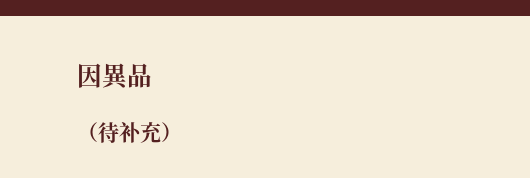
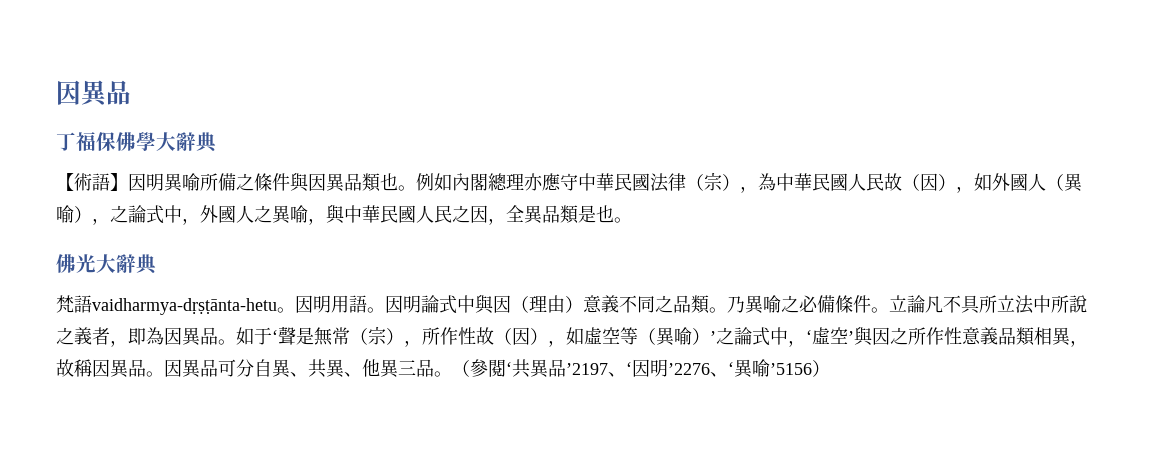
- （待补充）
+ 丁福保佛學大辭典
+ 【術語】因明異喻所備之條件與因異品類也。例如內閣總理亦應守中華民國法律（宗），為中華民國人民故（因），如外國人（異喻），之論式中，外國人之異喻，與中華民國人民之因，全異品類是也。
+ 佛光大辭典
+ 梵語vaidharmya-dṛṣṭānta-hetu。因明用語。因明論式中與因（理由）意義不同之品類。乃異喻之必備條件。立論凡不具所立法中所說之義者，即為因異品。如于‘聲是無常（宗），所作性故（因），如虛空等（異喻）’之論式中，‘虛空’與因之所作性意義品類相異，故稱因異品。因異品可分自異、共異、他異三品。（參閱‘共異品’2197、‘因明’2276、‘異喻’5156）

